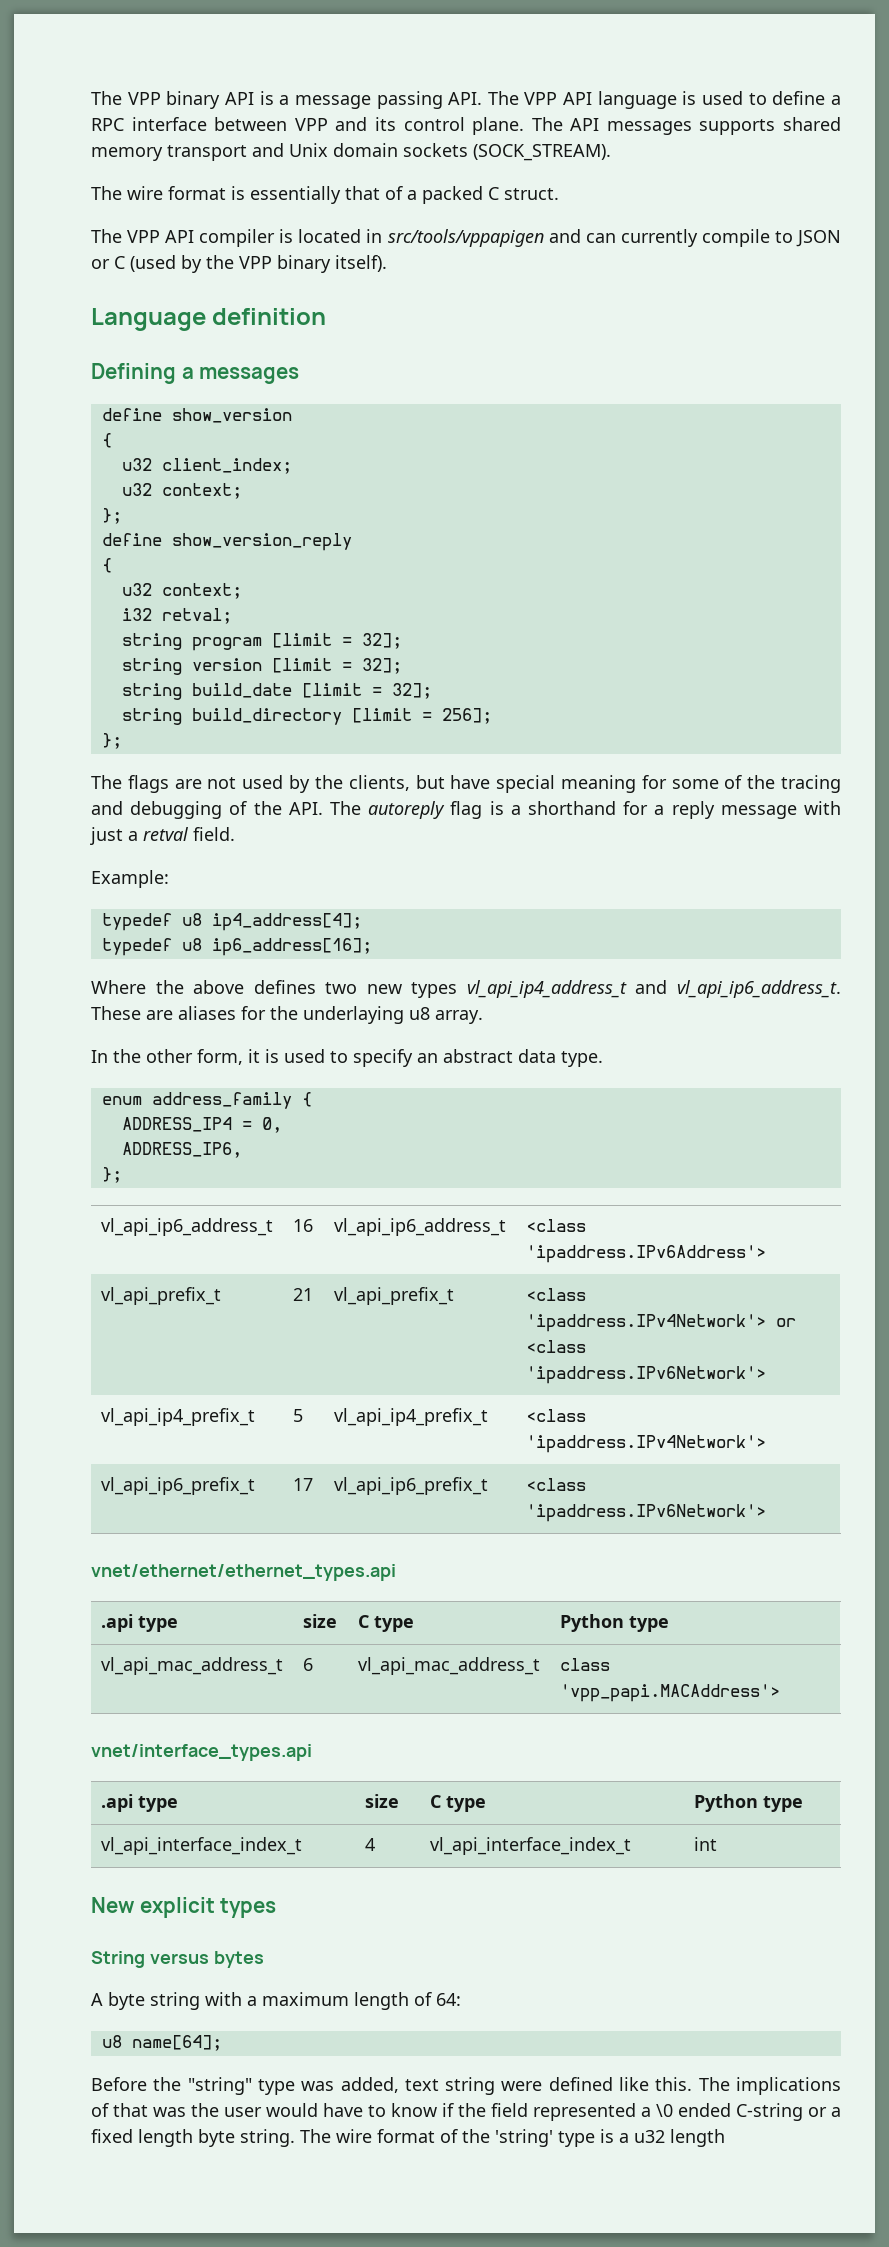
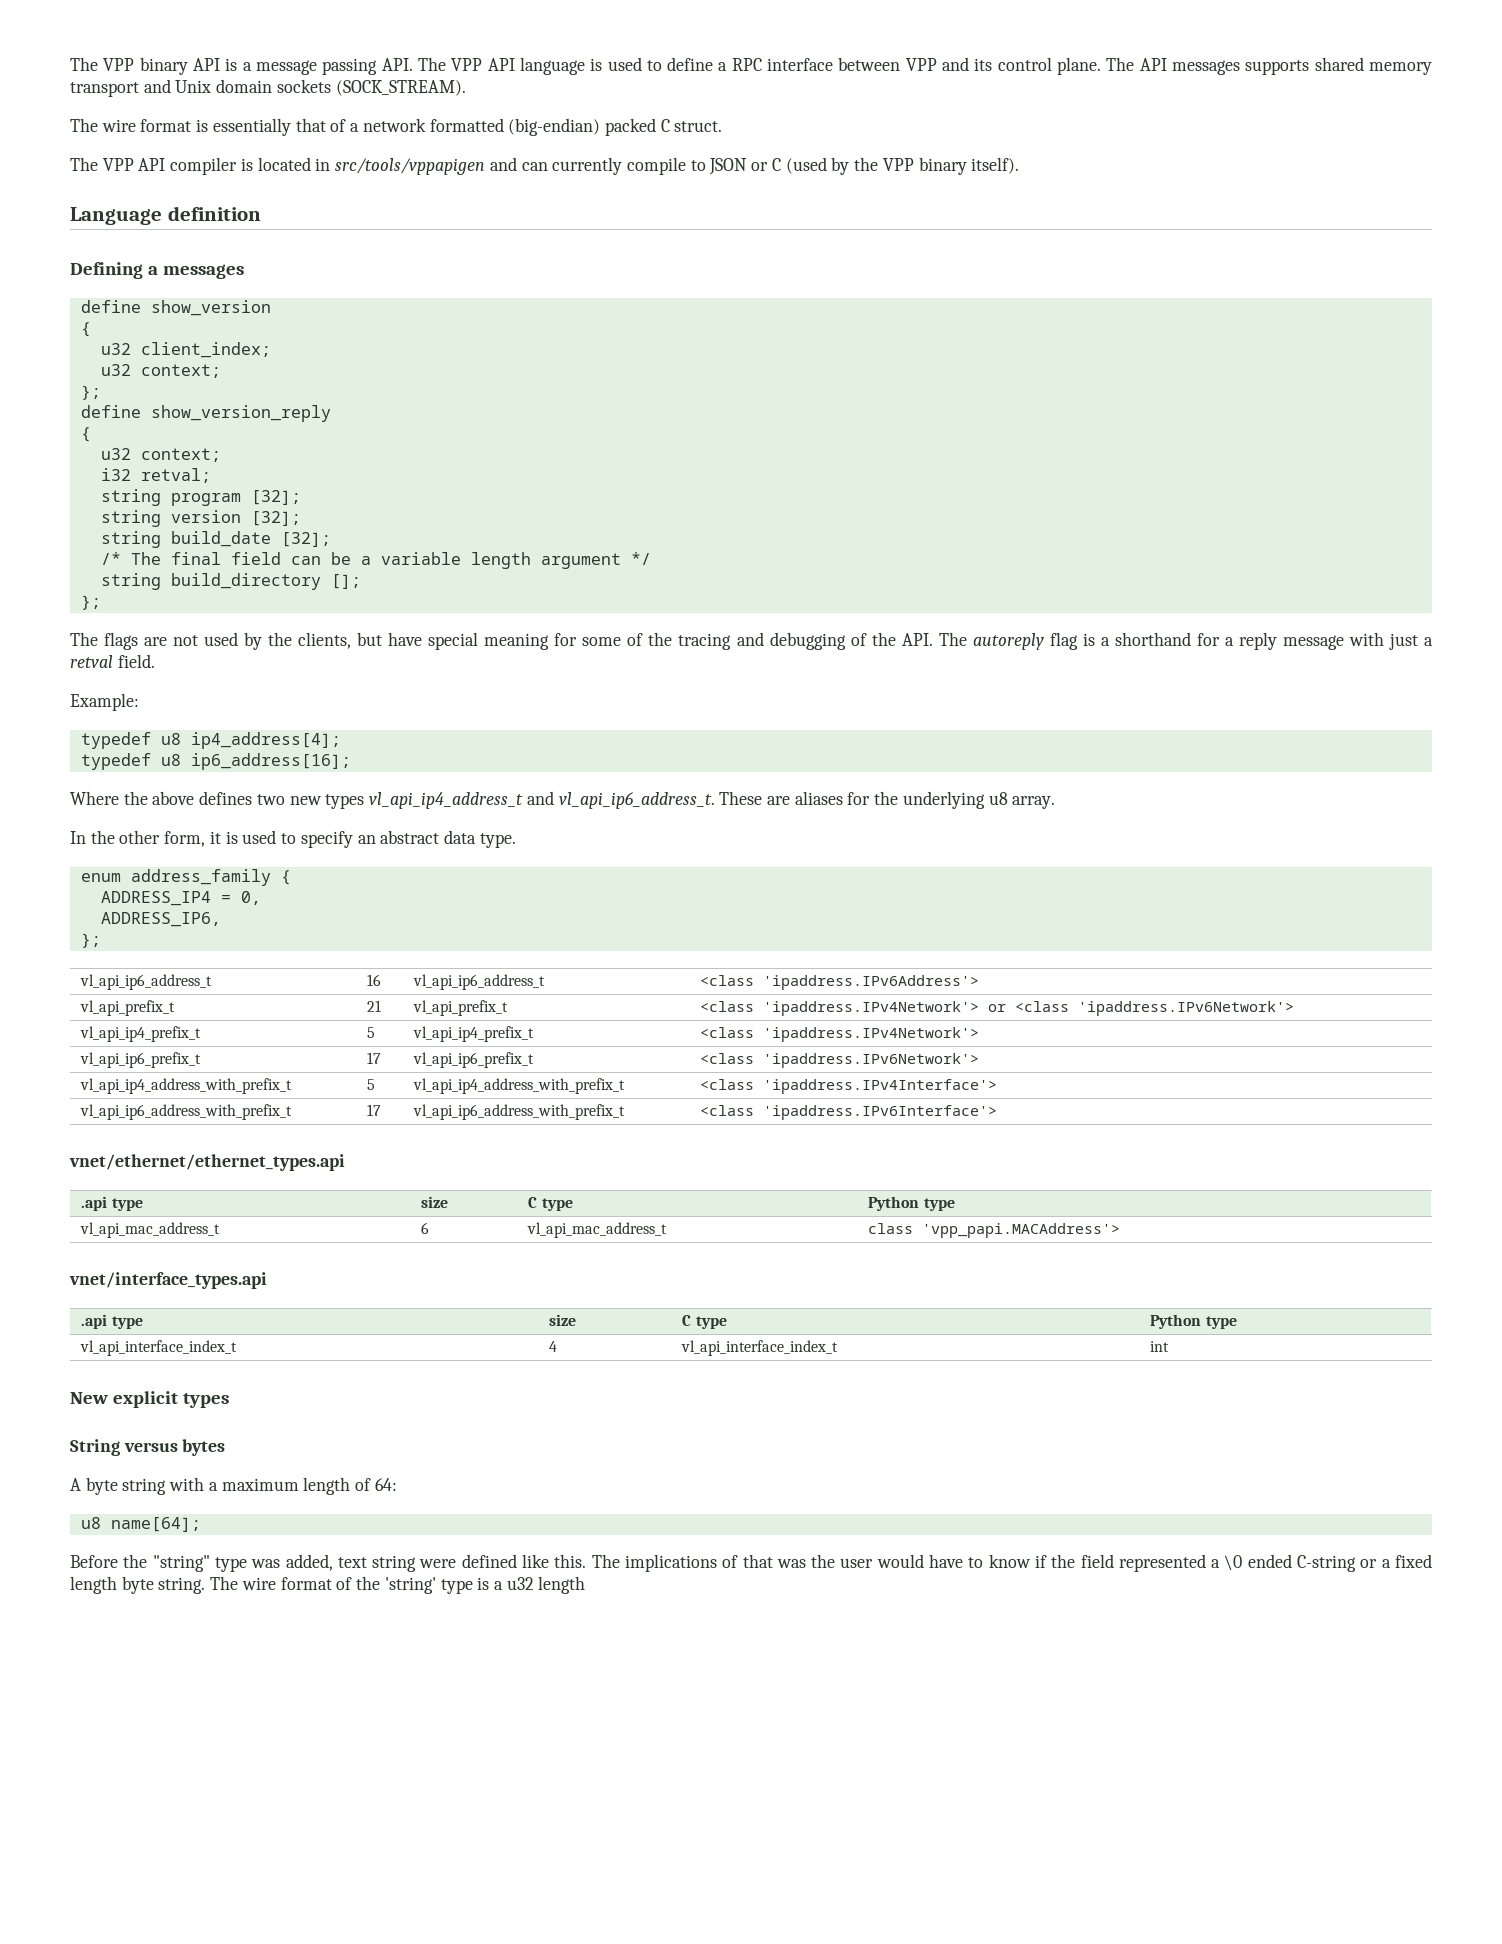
- The wire format is essentially that of a packed C struct.
+ The wire format is essentially that of a network formatted (big-endian) packed C struct.
- string program [limit = 32];
+ string program [32];
- string version [limit = 32];
+ string version [32];
- string build_date [limit = 32];
+ string build_date [32];
+ /* The final field can be a variable length argument */
- string build_directory [limit = 256];
+ string build_directory [];
- These are aliases for the underlaying u8 array.
+ These are aliases for the underlying u8 array.
+ vl_api_ip4_address_with_prefix_t | 5 | vl_api_ip4_address_with_prefix_t | <class 'ipaddress.IPv4Interface'>
+ vl_api_ip6_address_with_prefix_t | 17 | vl_api_ip6_address_with_prefix_t | <class 'ipaddress.IPv6Interface'>

